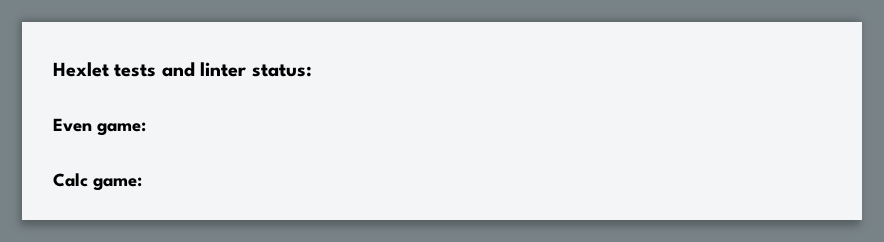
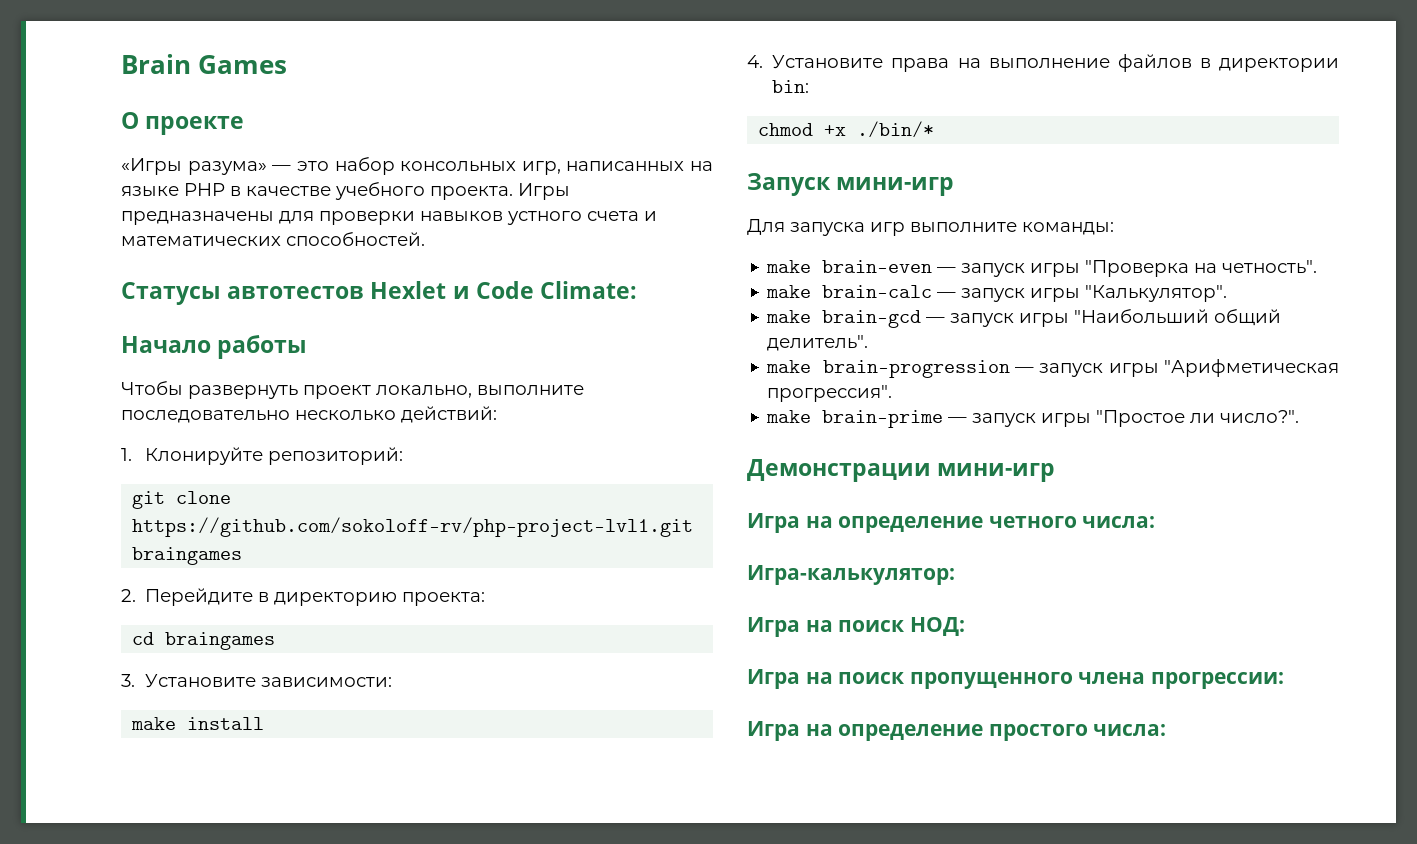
- Hexlet tests and linter status:
- Even game:
- Calc game:
+ Brain Games
+ О проекте
+ «Игры разума» — это набор консольных игр, написанных на языке PHP в качестве учебного проекта. Игры предназначены для проверки навыков устного счета и математических способностей.
+ Статусы автотестов Hexlet и Code Climate:
+ Начало работы
+ Чтобы развернуть проект локально, выполните последовательно несколько действий:
+ 1. Клонируйте репозиторий:
+ git clone https://github.com/sokoloff-rv/php-project-lvl1.git braingames
+ 2. Перейдите в директорию проекта:
+ cd braingames
+ 3. Установите зависимости:
+ make install
+ 4. Установите права на выполнение файлов в директории bin:
+ chmod +x ./bin/*
+ Запуск мини-игр
+ Для запуска игр выполните команды:
+ make brain-even — запуск игры "Проверка на четность".
+ make brain-calc — запуск игры "Калькулятор".
+ make brain-gcd — запуск игры "Наибольший общий делитель".
+ make brain-progression — запуск игры "Арифметическая прогрессия".
+ make brain-prime — запуск игры "Простое ли число?".
+ Демонстрации мини-игр
+ Игра на определение четного числа:
+ Игра-калькулятор:
+ Игра на поиск НОД:
+ Игра на поиск пропущенного члена прогрессии:
+ Игра на определение простого числа:

